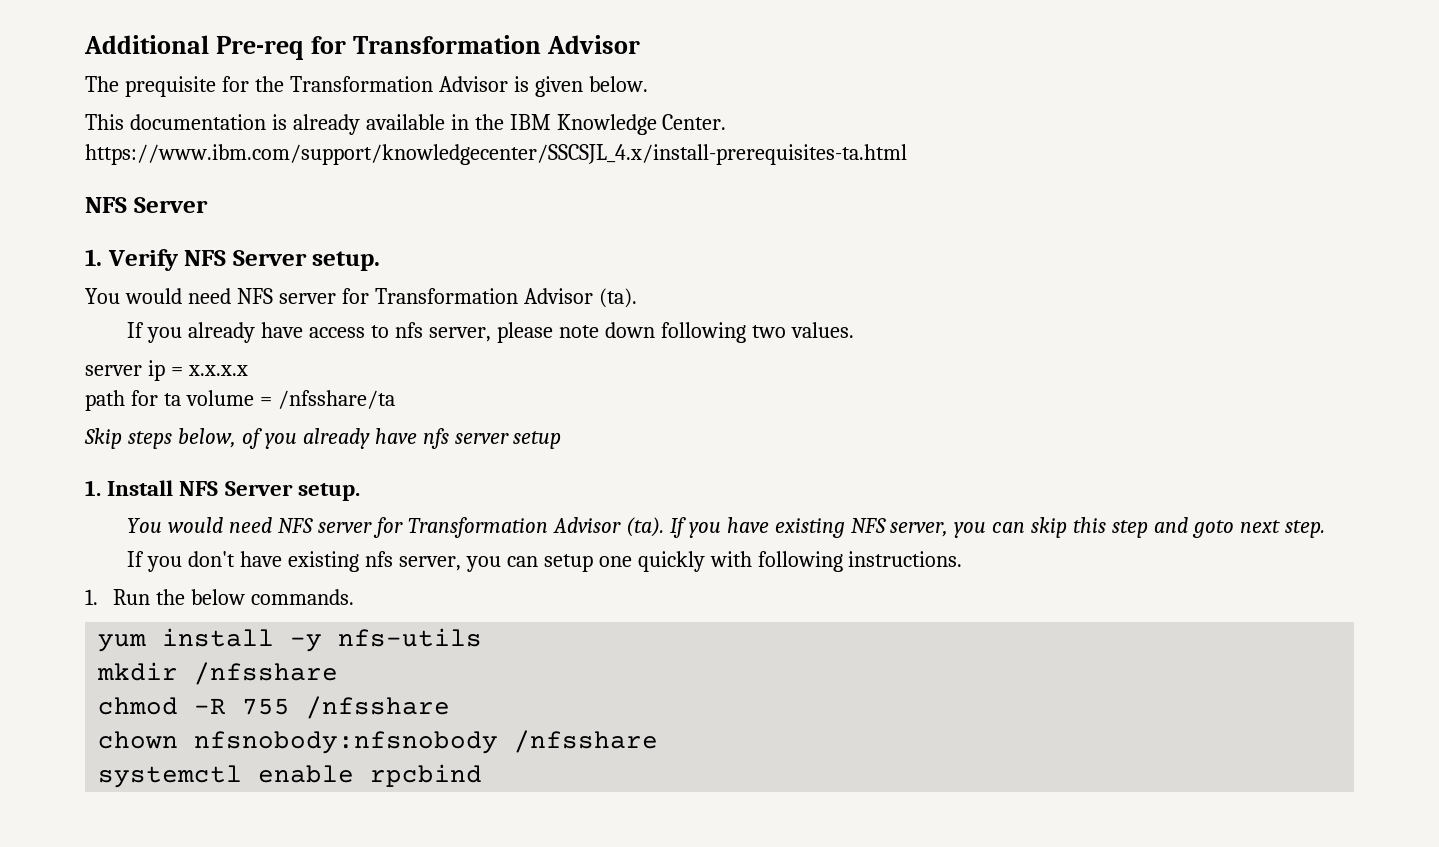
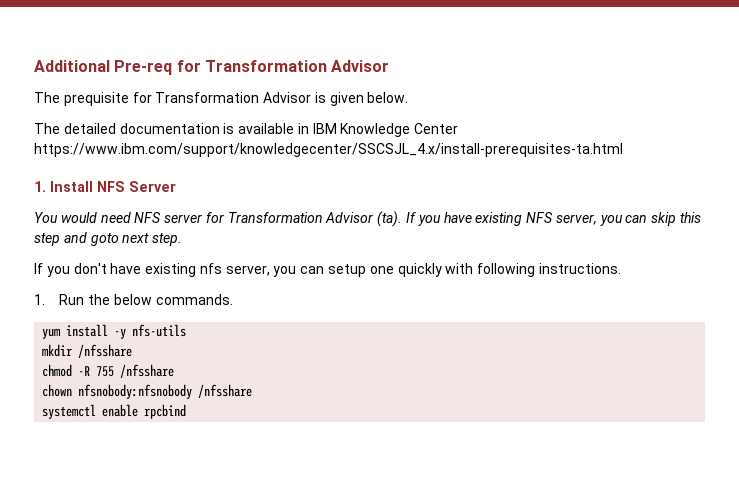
- The prequisite for the Transformation Advisor is given below.
+ The prequisite for Transformation Advisor is given below.
- This documentation is already available in the IBM Knowledge Center. https://www.ibm.com/support/knowledgecenter/SSCSJL_4.x/install-prerequisites-ta.html
- NFS Server
- 1. Verify NFS Server setup.
- You would need NFS server for Transformation Advisor (ta).
- If you already have access to nfs server, please note down following two values.
- server ip = x.x.x.x
- path for ta volume = /nfsshare/ta
- Skip steps below, of you already have nfs server setup
+ The detailed documentation is available in IBM Knowledge Center https://www.ibm.com/support/knowledgecenter/SSCSJL_4.x/install-prerequisites-ta.html
- 1. Install NFS Server setup.
+ 1. Install NFS Server

